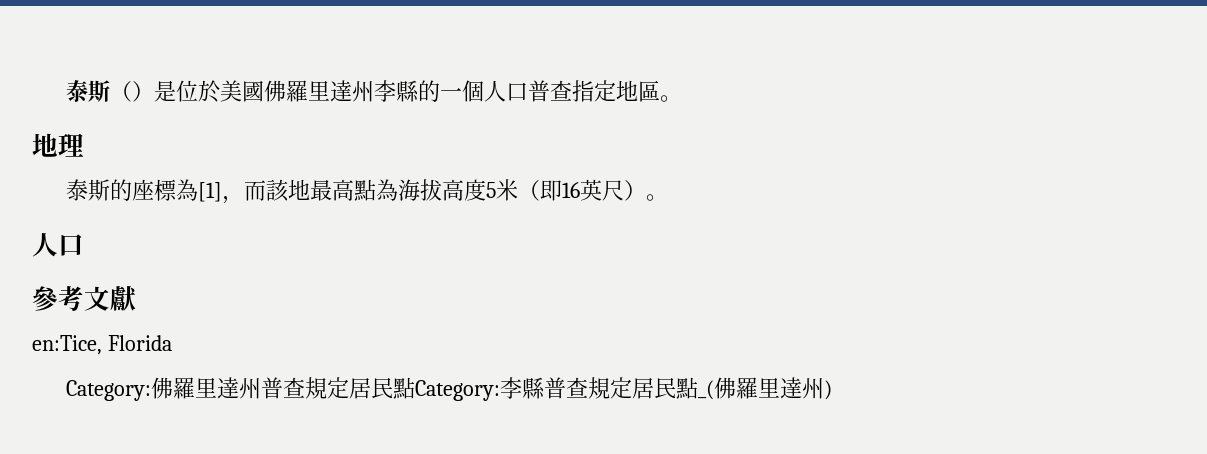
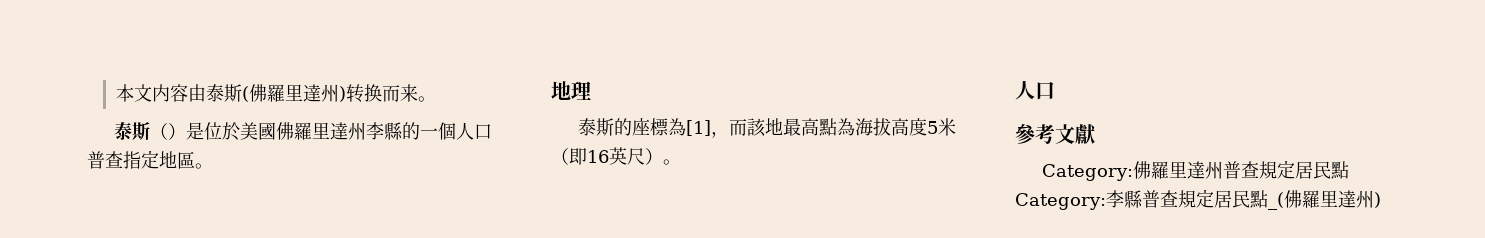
+ 本文内容由泰斯(佛羅里達州)转换而来。
- en:Tice, Florida

